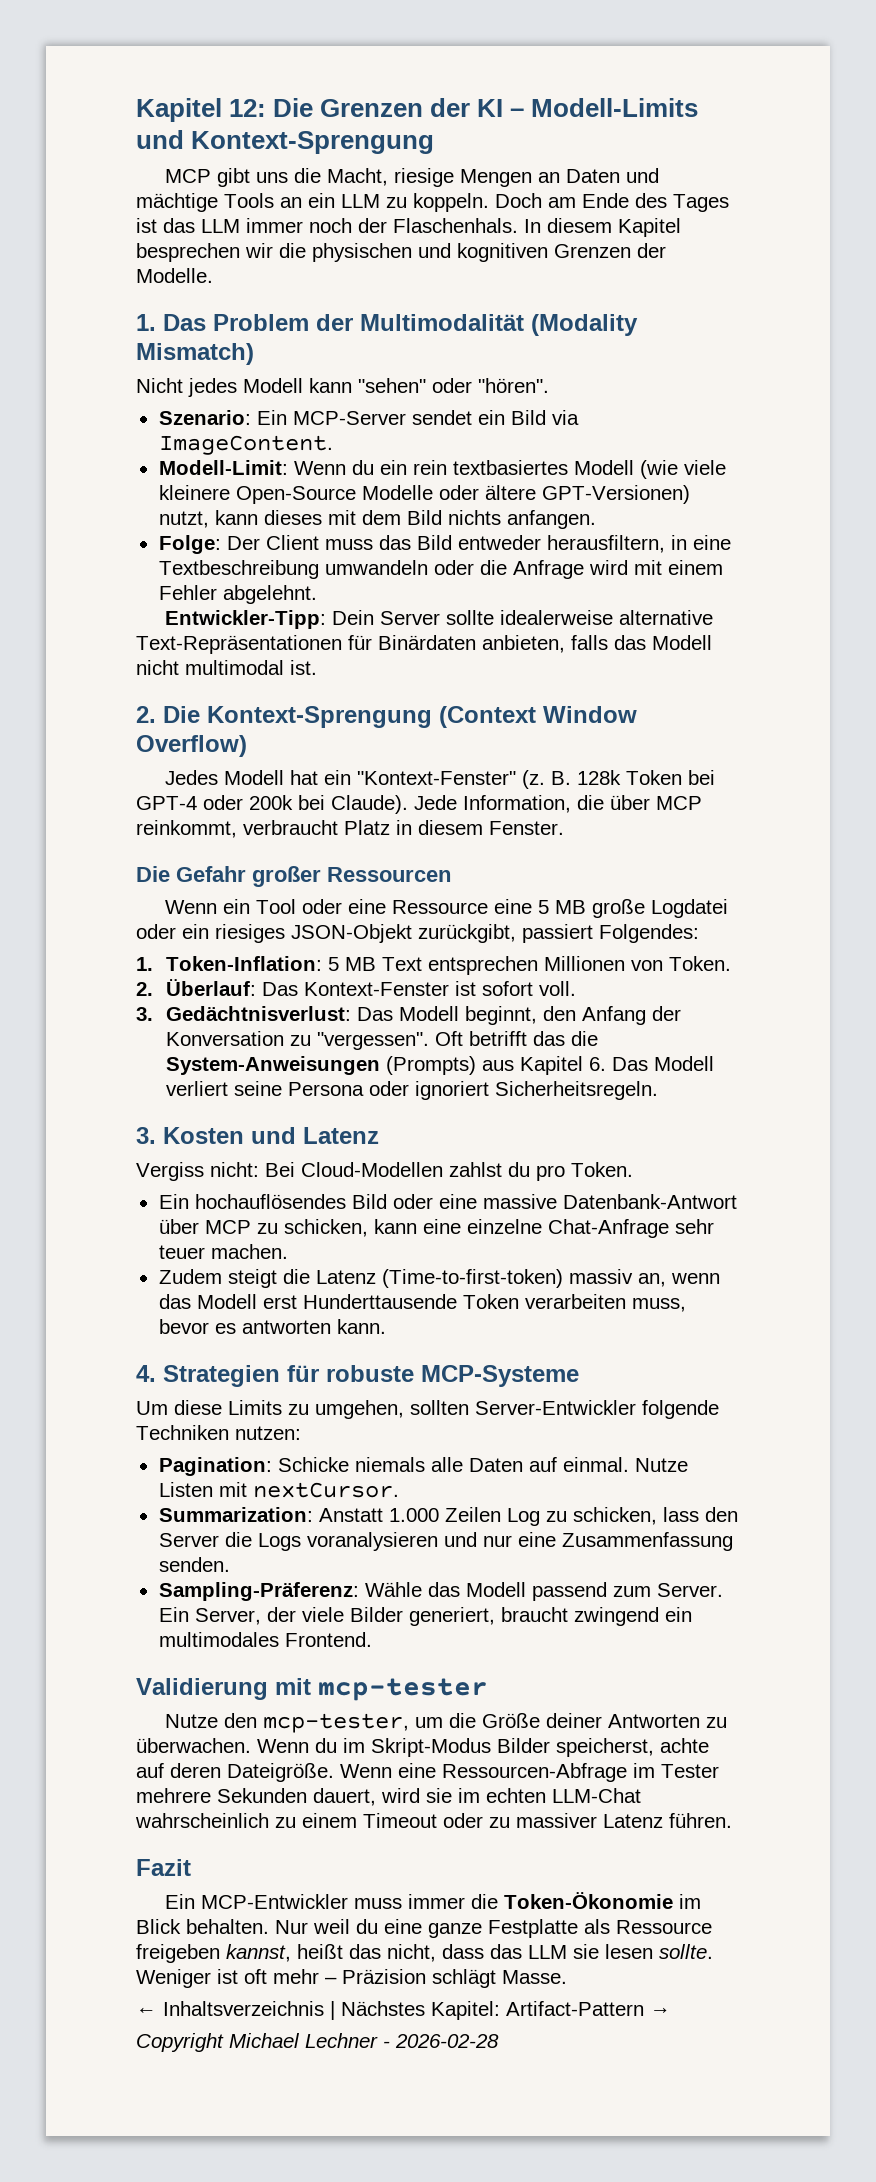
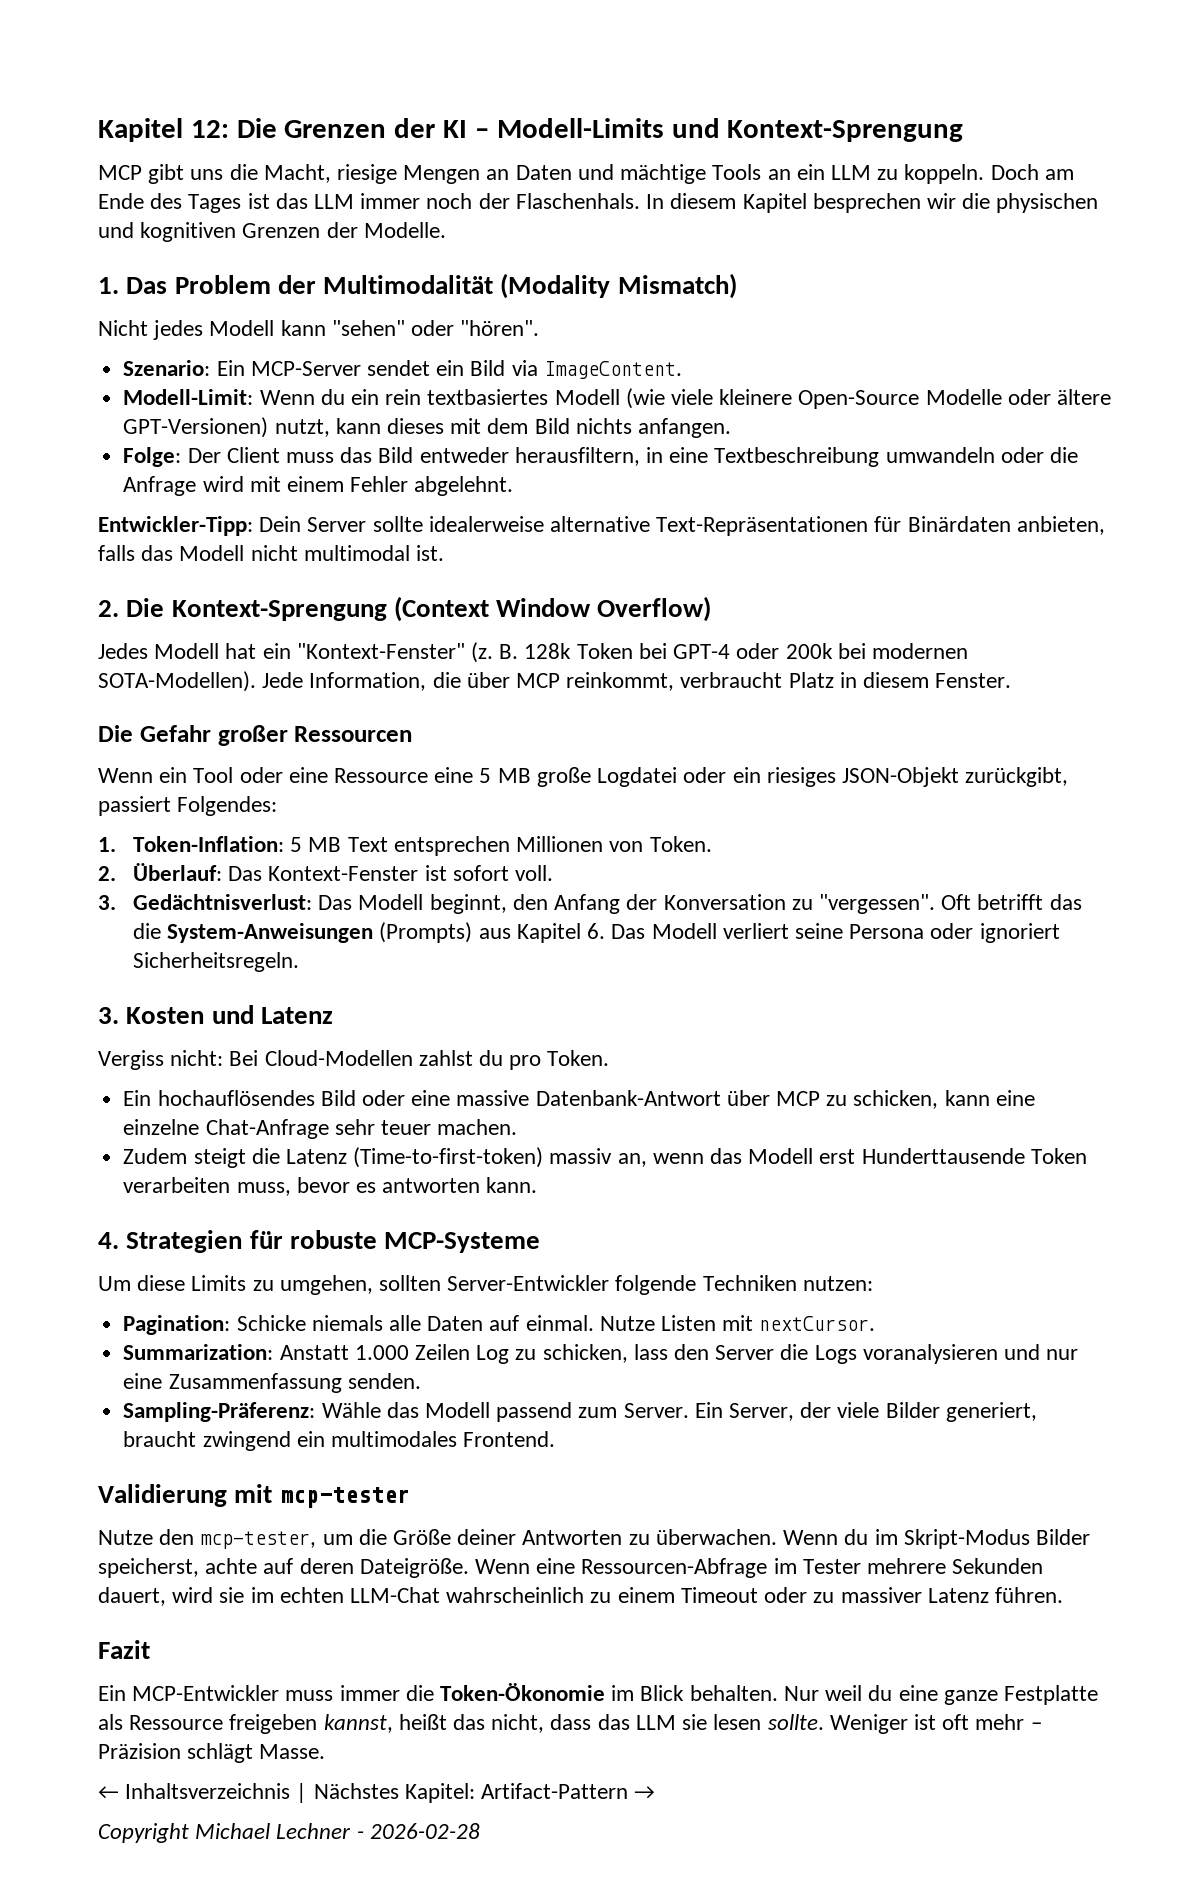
- B. 128k Token bei GPT-4 oder 200k bei Claude).
+ B. 128k Token bei GPT-4 oder 200k bei modernen SOTA-Modellen).

